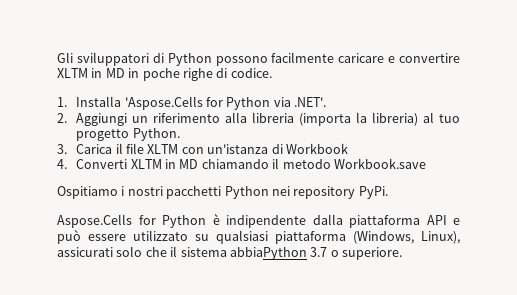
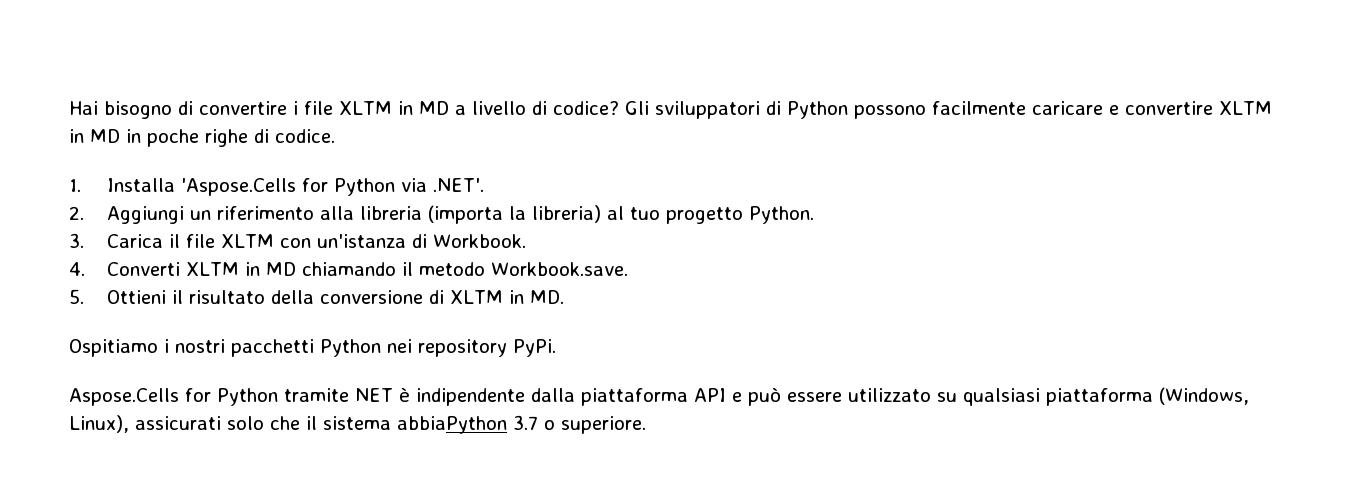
+ Hai bisogno di convertire i file XLTM in MD a livello di codice?
- 3. Carica il file XLTM con un'istanza di Workbook
+ 3. Carica il file XLTM con un'istanza di Workbook.
- 4. Converti XLTM in MD chiamando il metodo Workbook.save
+ 4. Converti XLTM in MD chiamando il metodo Workbook.save.
+ 5. Ottieni il risultato della conversione di XLTM in MD.
- Aspose.Cells for Python è indipendente dalla piattaforma API e può essere utilizzato su qualsiasi piattaforma (Windows, Linux), assicurati solo che il sistema abbiaPython 3.7 o superiore.
+ Aspose.Cells for Python tramite NET è indipendente dalla piattaforma API e può essere utilizzato su qualsiasi piattaforma (Windows, Linux), assicurati solo che il sistema abbiaPython 3.7 o superiore.

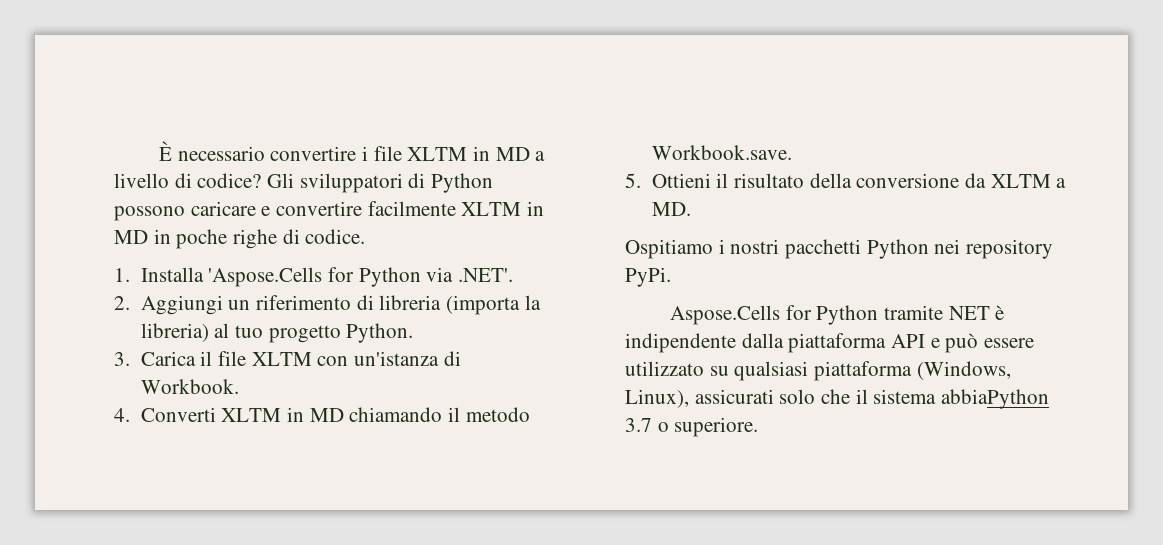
- Hai bisogno di convertire i file XLTM in MD a livello di codice?
+ È necessario convertire i file XLTM in MD a livello di codice?
- Gli sviluppatori di Python possono facilmente caricare e convertire XLTM in MD in poche righe di codice.
+ Gli sviluppatori di Python possono caricare e convertire facilmente XLTM in MD in poche righe di codice.
- 2. Aggiungi un riferimento alla libreria (importa la libreria) al tuo progetto Python.
+ 2. Aggiungi un riferimento di libreria (importa la libreria) al tuo progetto Python.
- 5. Ottieni il risultato della conversione di XLTM in MD.
+ 5. Ottieni il risultato della conversione da XLTM a MD.

